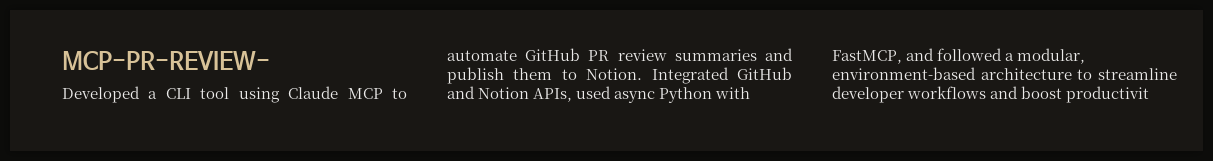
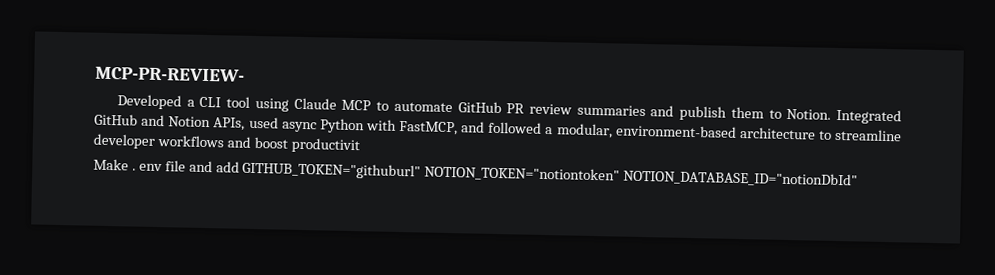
+ Make . env file and add GITHUB_TOKEN="githuburl" NOTION_TOKEN="notiontoken" NOTION_DATABASE_ID="notionDbId"

